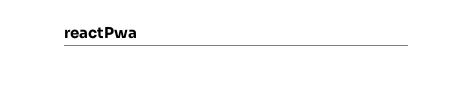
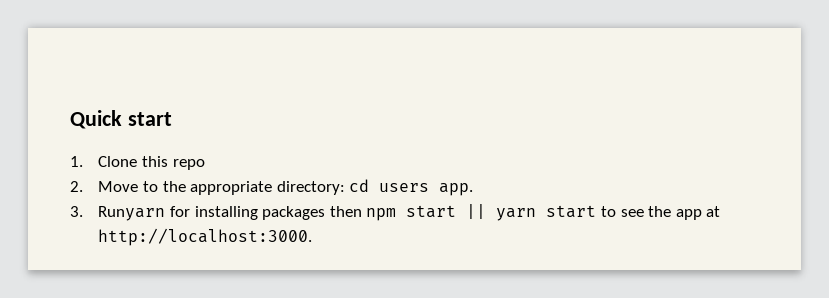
- reactPwa
+ Quick start
+ 1. Clone this repo
+ 2. Move to the appropriate directory: cd users app.
+ 3. Runyarn for installing packages then npm start || yarn start to see the app at http://localhost:3000.

